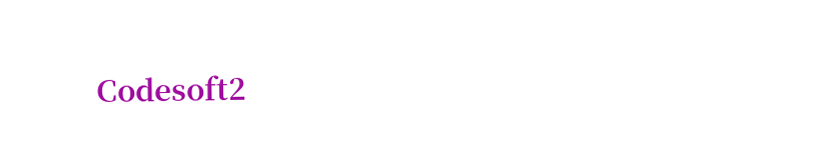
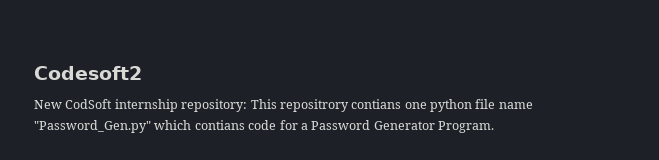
+ New CodSoft internship repository: This repositrory contians one python file name "Password_Gen.py" which contians code for a Password Generator Program.

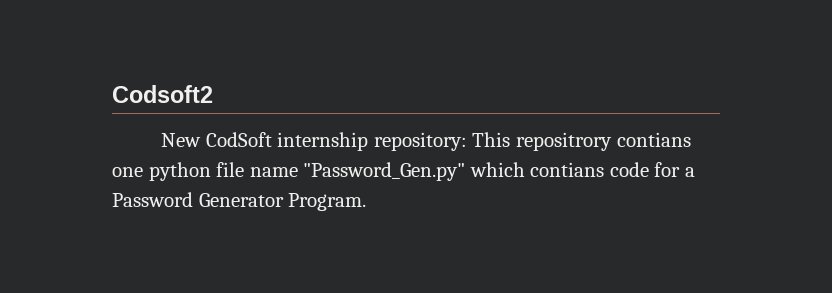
- Codesoft2
+ Codsoft2

